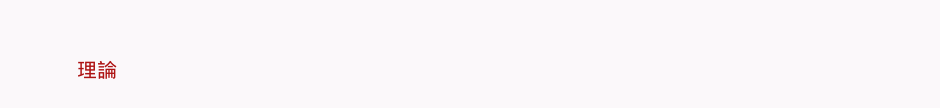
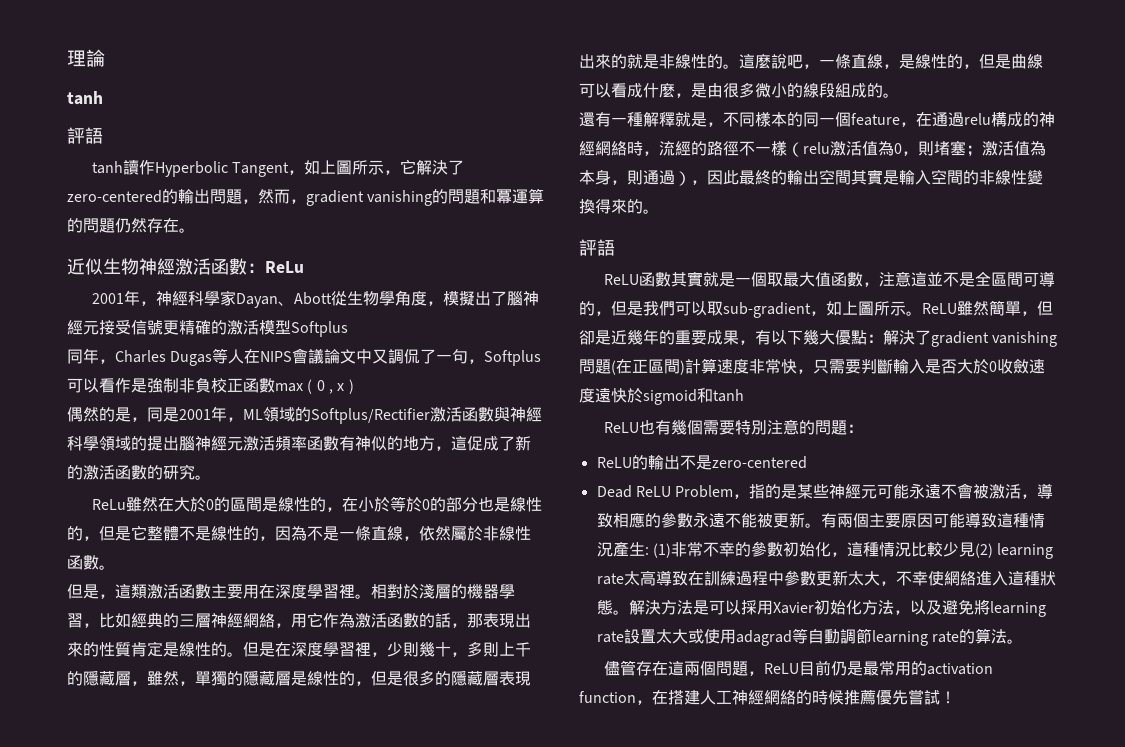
  理論
+ tanh
+ 評語
+ tanh讀作Hyperbolic Tangent，如上圖所示，它解決了zero-centered的輸出問題，然而，gradient vanishing的問題和冪運算的問題仍然存在。
+ 近似生物神經激活函數：ReLu
+ 2001年，神經科學家Dayan、Abott從生物學角度，模擬出了腦神經元接受信號更精確的激活模型Softplus
+ 同年，Charles Dugas等人在NIPS會議論文中又調侃了一句，Softplus可以看作是強制非負校正函數max ( 0 , x )
+ 偶然的是，同是2001年，ML領域的Softplus/Rectifier激活函數與神經科學領域的提出腦神經元激活頻率函數有神似的地方，這促成了新的激活函數的研究。
+ ReLu雖然在大於0的區間是線性的，在小於等於0的部分也是線性的，但是它整體不是線性的，因為不是一條直線，依然屬於非線性函數。
+ 但是，這類激活函數主要用在深度學習裡。相對於淺層的機器學習，比如經典的三層神經網絡，用它作為激活函數的話，那表現出來的性質肯定是線性的。但是在深度學習裡，少則幾十，多則上千的隱藏層，雖然，單獨的隱藏層是線性的，但是很多的隱藏層表現出來的就是非線性的。這麼說吧，一條直線，是線性的，但是曲線可以看成什麼，是由很多微小的線段組成的。
+ 還有一種解釋就是，不同樣本的同一個feature，在通過relu構成的神經網絡時，流經的路徑不一樣（relu激活值為0，則堵塞；激活值為本身，則通過），因此最終的輸出空間其實是輸入空間的非線性變換得來的。
+ 評語
+ ReLU函數其實就是一個取最大值函數，注意這並不是全區間可導的，但是我們可以取sub-gradient，如上圖所示。ReLU雖然簡單，但卻是近幾年的重要成果，有以下幾大優點：解決了gradient vanishing問題(在正區間)計算速度非常快，只需要判斷輸入是否大於0收斂速度遠快於sigmoid和tanh
+ ReLU也有幾個需要特別注意的問題：
+ ReLU的輸出不是zero-centered
+ Dead ReLU Problem，指的是某些神經元可能永遠不會被激活，導致相應的參數永遠不能被更新。有兩個主要原因可能導致這種情況產生: (1)非常不幸的參數初始化，這種情況比較少見(2) learning rate太高導致在訓練過程中參數更新太大，不幸使網絡進入這種狀態。解決方法是可以採用Xavier初始化方法，以及避免將learning rate設置太大或使用adagrad等自動調節learning rate的算法。
+ 儘管存在這兩個問題，ReLU目前仍是最常用的activation function，在搭建人工神經網絡的時候推薦優先嘗試！

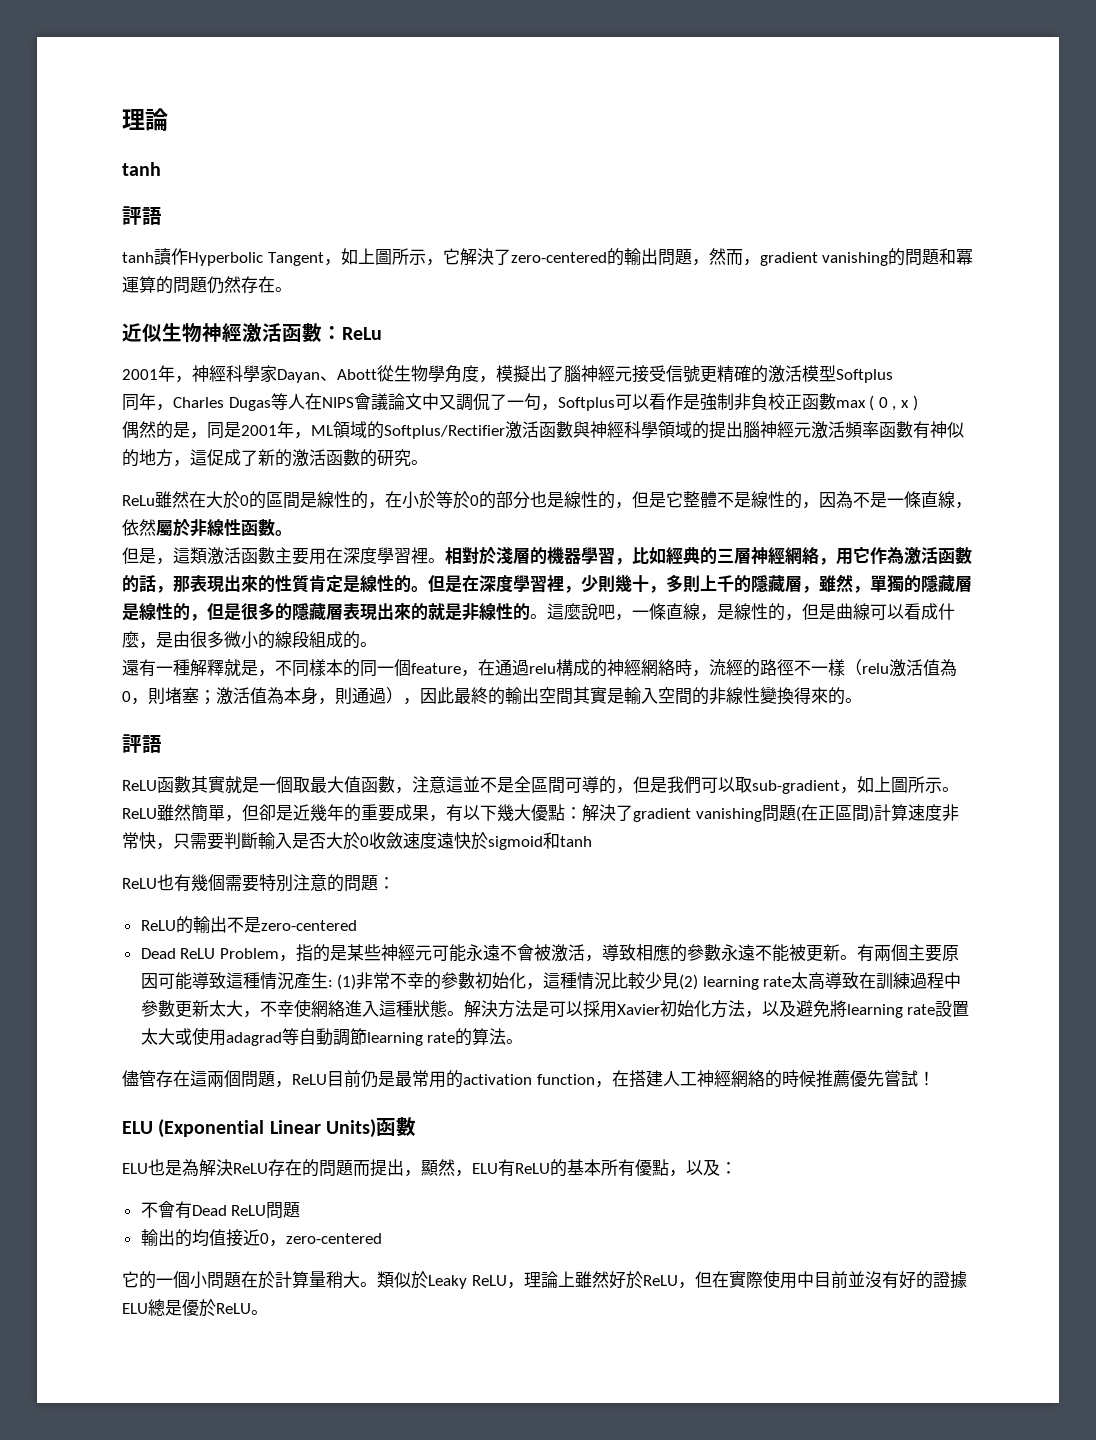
+ ELU (Exponential Linear Units)函數
+ ELU也是為解決ReLU存在的問題而提出，顯然，ELU有ReLU的基本所有優點，以及：
+ 不會有Dead ReLU問題
+ 輸出的均值接近0，zero-centered
+ 它的一個小問題在於計算量稍大。類似於Leaky ReLU，理論上雖然好於ReLU，但在實際使用中目前並沒有好的證據ELU總是優於ReLU。

